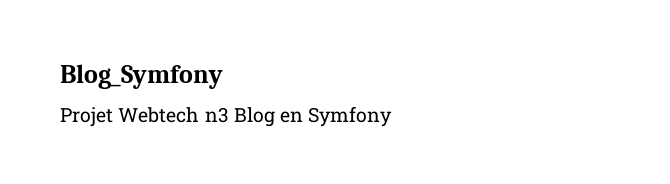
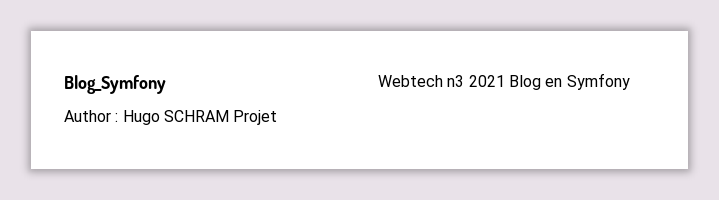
- Projet Webtech n3 Blog en Symfony
+ Author : Hugo SCHRAM Projet Webtech n3 2021 Blog en Symfony

